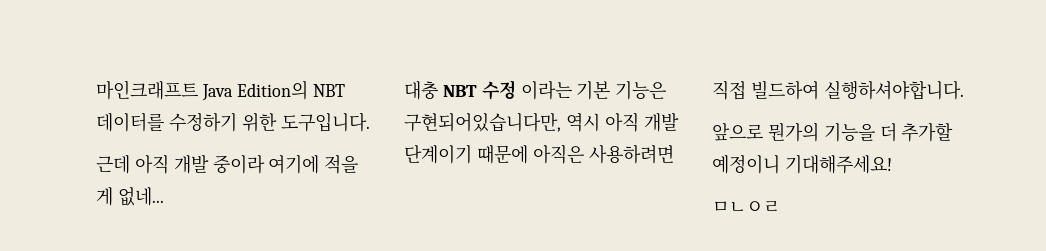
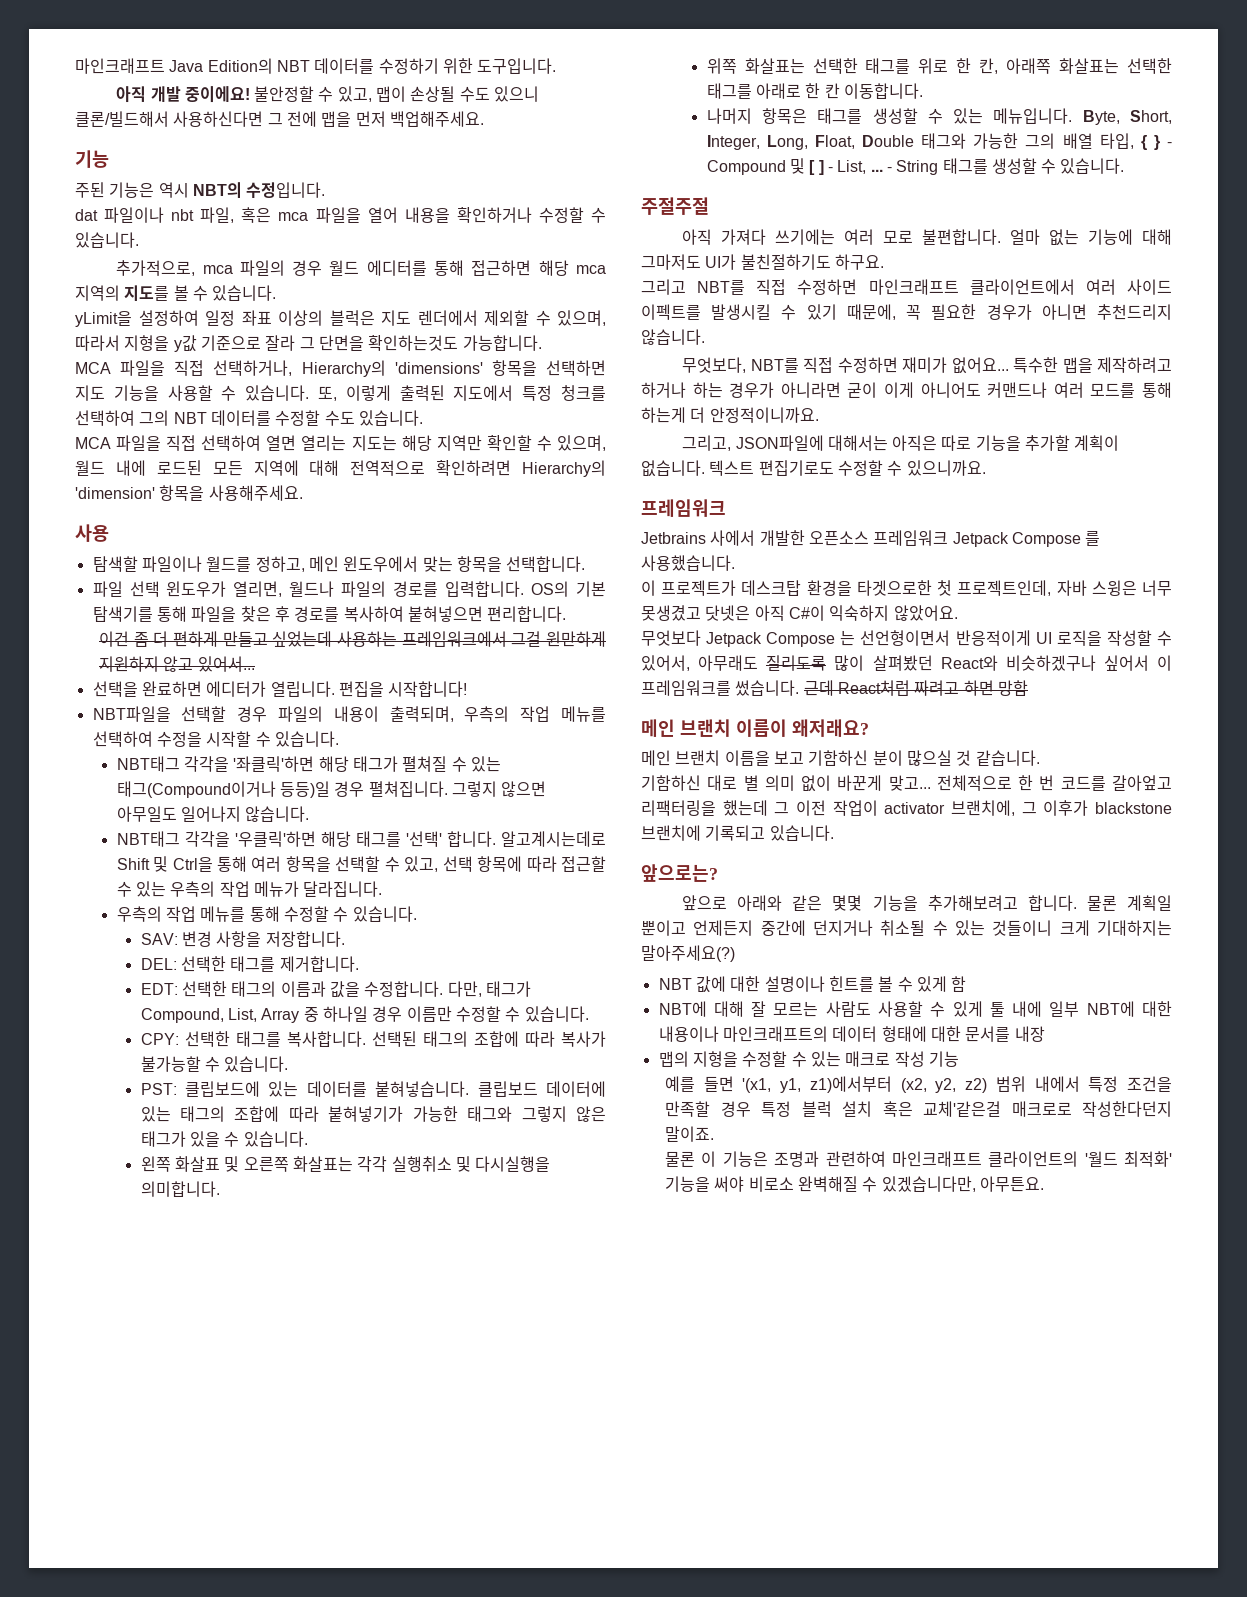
- 근데 아직 개발 중이라 여기에 적을 게 없네...
- 대충 NBT 수정 이라는 기본 기능은 구현되어있습니다만, 역시 아직 개발 단계이기 때문에 아직은 사용하려면 직접 빌드하여 실행하셔야합니다.
- 앞으로 뭔가의 기능을 더 추가할 예정이니 기대해주세요!
- ㅁㄴㅇㄹ
+ 아직 개발 중이에요! 불안정할 수 있고, 맵이 손상될 수도 있으니 클론/빌드해서 사용하신다면 그 전에 맵을 먼저 백업해주세요.
+ 기능
+ 주된 기능은 역시 NBT의 수정입니다.
+ dat 파일이나 nbt 파일, 혹은 mca 파일을 열어 내용을 확인하거나 수정할 수 있습니다.
+ 추가적으로, mca 파일의 경우 월드 에디터를 통해 접근하면 해당 mca 지역의 지도를 볼 수 있습니다.
+ yLimit을 설정하여 일정 좌표 이상의 블럭은 지도 렌더에서 제외할 수 있으며, 따라서 지형을 y값 기준으로 잘라 그 단면을 확인하는것도 가능합니다.
+ MCA 파일을 직접 선택하거나, Hierarchy의 'dimensions' 항목을 선택하면 지도 기능을 사용할 수 있습니다. 또, 이렇게 출력된 지도에서 특정 청크를 선택하여 그의 NBT 데이터를 수정할 수도 있습니다.
+ MCA 파일을 직접 선택하여 열면 열리는 지도는 해당 지역만 확인할 수 있으며, 월드 내에 로드된 모든 지역에 대해 전역적으로 확인하려면 Hierarchy의 'dimension' 항목을 사용해주세요.
+ 사용
+ 탐색할 파일이나 월드를 정하고, 메인 윈도우에서 맞는 항목을 선택합니다.
+ 파일 선택 윈도우가 열리면, 월드나 파일의 경로를 입력합니다. OS의 기본 탐색기를 통해 파일을 찾은 후 경로를 복사하여 붙혀넣으면 편리합니다.
+ 이건 좀 더 편하게 만들고 싶었는데 사용하는 프레임워크에서 그걸 원만하게 지원하지 않고 있어서...
+ 선택을 완료하면 에디터가 열립니다. 편집을 시작합니다!
+ NBT파일을 선택할 경우 파일의 내용이 출력되며, 우측의 작업 메뉴를 선택하여 수정을 시작할 수 있습니다.
+ NBT태그 각각을 '좌클릭'하면 해당 태그가 펼쳐질 수 있는 태그(Compound이거나 등등)일 경우 펼쳐집니다. 그렇지 않으면 아무일도 일어나지 않습니다.
+ NBT태그 각각을 '우클릭'하면 해당 태그를 '선택' 합니다. 알고계시는데로 Shift 및 Ctrl을 통해 여러 항목을 선택할 수 있고, 선택 항목에 따라 접근할 수 있는 우측의 작업 메뉴가 달라집니다.
+ 우측의 작업 메뉴를 통해 수정할 수 있습니다.
+ SAV: 변경 사항을 저장합니다.
+ DEL: 선택한 태그를 제거합니다.
+ EDT: 선택한 태그의 이름과 값을 수정합니다. 다만, 태그가 Compound, List, Array 중 하나일 경우 이름만 수정할 수 있습니다.
+ CPY: 선택한 태그를 복사합니다. 선택된 태그의 조합에 따라 복사가 불가능할 수 있습니다.
+ PST: 클립보드에 있는 데이터를 붙혀넣습니다. 클립보드 데이터에 있는 태그의 조합에 따라 붙혀넣기가 가능한 태그와 그렇지 않은 태그가 있을 수 있습니다.
+ 왼쪽 화살표 및 오른쪽 화살표는 각각 실행취소 및 다시실행을 의미합니다.
+ 위쪽 화살표는 선택한 태그를 위로 한 칸, 아래쪽 화살표는 선택한 태그를 아래로 한 칸 이동합니다.
+ 나머지 항목은 태그를 생성할 수 있는 메뉴입니다. Byte, Short, Integer, Long, Float, Double 태그와 가능한 그의 배열 타입, { } - Compound 및 [ ] - List, ... - String 태그를 생성할 수 있습니다.
+ 주절주절
+ 아직 가져다 쓰기에는 여러 모로 불편합니다. 얼마 없는 기능에 대해 그마저도 UI가 불친절하기도 하구요.
+ 그리고 NBT를 직접 수정하면 마인크래프트 클라이언트에서 여러 사이드 이펙트를 발생시킬 수 있기 때문에, 꼭 필요한 경우가 아니면 추천드리지 않습니다.
+ 무엇보다, NBT를 직접 수정하면 재미가 없어요... 특수한 맵을 제작하려고 하거나 하는 경우가 아니라면 굳이 이게 아니어도 커맨드나 여러 모드를 통해 하는게 더 안정적이니까요.
+ 그리고, JSON파일에 대해서는 아직은 따로 기능을 추가할 계획이 없습니다. 텍스트 편집기로도 수정할 수 있으니까요.
+ 프레임워크
+ Jetbrains 사에서 개발한 오픈소스 프레임워크 Jetpack Compose 를 사용했습니다.
+ 이 프로젝트가 데스크탑 환경을 타겟으로한 첫 프로젝트인데, 자바 스윙은 너무 못생겼고 닷넷은 아직 C#이 익숙하지 않았어요.
+ 무엇보다 Jetpack Compose 는 선언형이면서 반응적이게 UI 로직을 작성할 수 있어서, 아무래도 질리도록 많이 살펴봤던 React와 비슷하겠구나 싶어서 이 프레임워크를 썼습니다. 근데 React처럼 짜려고 하면 망함
+ 메인 브랜치 이름이 왜저래요?
+ 메인 브랜치 이름을 보고 기함하신 분이 많으실 것 같습니다.
+ 기함하신 대로 별 의미 없이 바꾼게 맞고... 전체적으로 한 번 코드를 갈아엎고 리팩터링을 했는데 그 이전 작업이 activator 브랜치에, 그 이후가 blackstone 브랜치에 기록되고 있습니다.
+ 앞으로는?
+ 앞으로 아래와 같은 몇몇 기능을 추가해보려고 합니다. 물론 계획일 뿐이고 언제든지 중간에 던지거나 취소될 수 있는 것들이니 크게 기대하지는 말아주세요(?)
+ NBT 값에 대한 설명이나 힌트를 볼 수 있게 함
+ NBT에 대해 잘 모르는 사람도 사용할 수 있게 툴 내에 일부 NBT에 대한 내용이나 마인크래프트의 데이터 형태에 대한 문서를 내장
+ 맵의 지형을 수정할 수 있는 매크로 작성 기능
+ 예를 들면 '(x1, y1, z1)에서부터 (x2, y2, z2) 범위 내에서 특정 조건을 만족할 경우 특정 블럭 설치 혹은 교체'같은걸 매크로로 작성한다던지 말이죠.
+ 물론 이 기능은 조명과 관련하여 마인크래프트 클라이언트의 '월드 최적화' 기능을 써야 비로소 완벽해질 수 있겠습니다만, 아무튼요.

